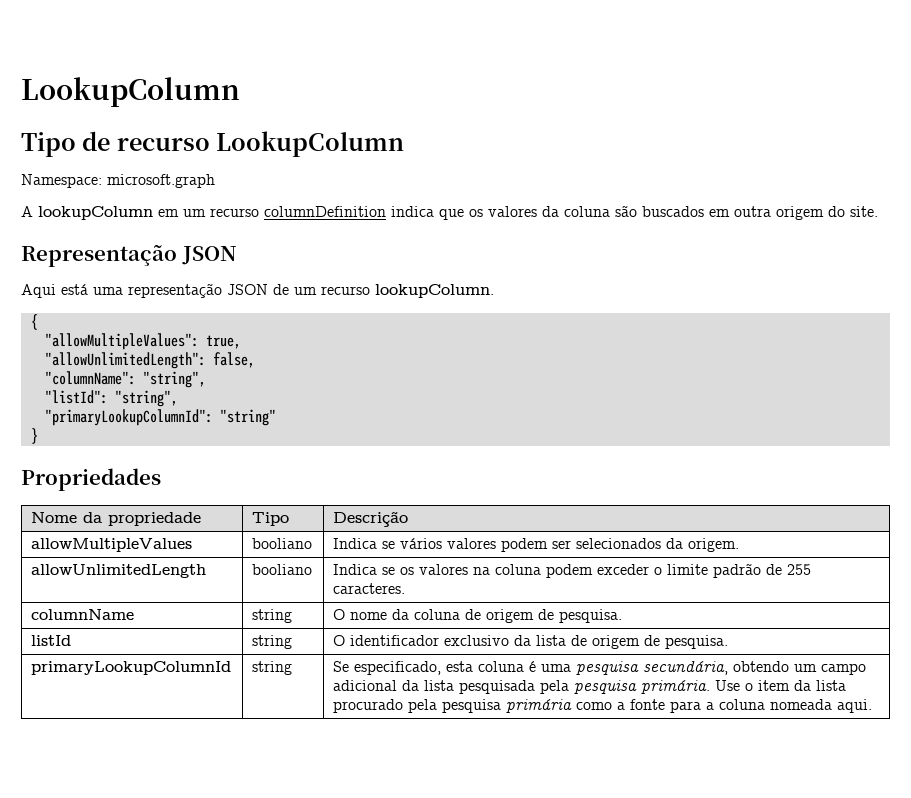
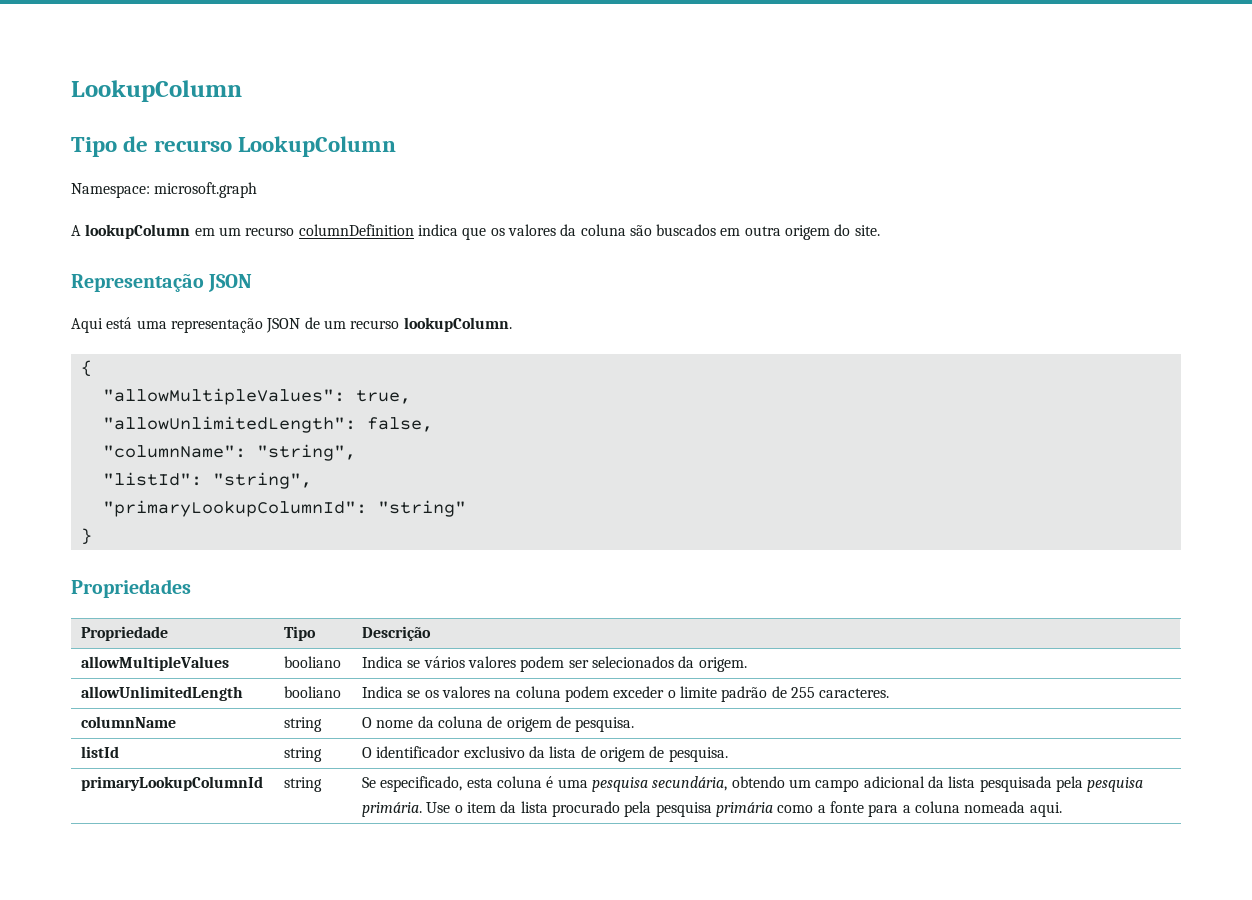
- Nome da propriedade | Tipo | Descrição
+ Propriedade | Tipo | Descrição

